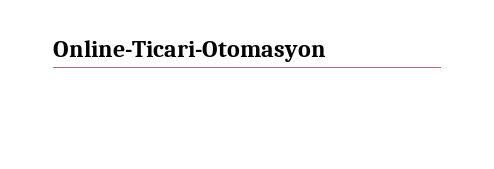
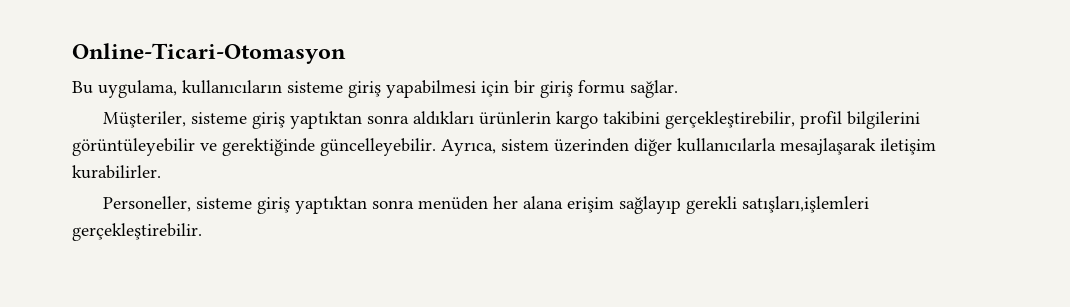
+ Bu uygulama, kullanıcıların sisteme giriş yapabilmesi için bir giriş formu sağlar.
+ Müşteriler, sisteme giriş yaptıktan sonra aldıkları ürünlerin kargo takibini gerçekleştirebilir, profil bilgilerini görüntüleyebilir ve gerektiğinde güncelleyebilir. Ayrıca, sistem üzerinden diğer kullanıcılarla mesajlaşarak iletişim kurabilirler.
+ Personeller, sisteme giriş yaptıktan sonra menüden her alana erişim sağlayıp gerekli satışları,işlemleri gerçekleştirebilir.

